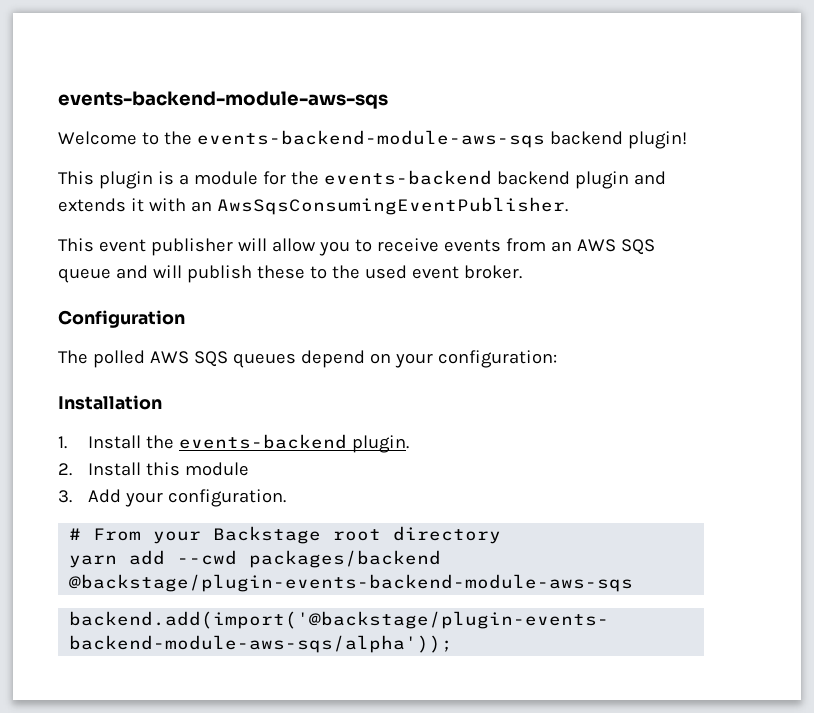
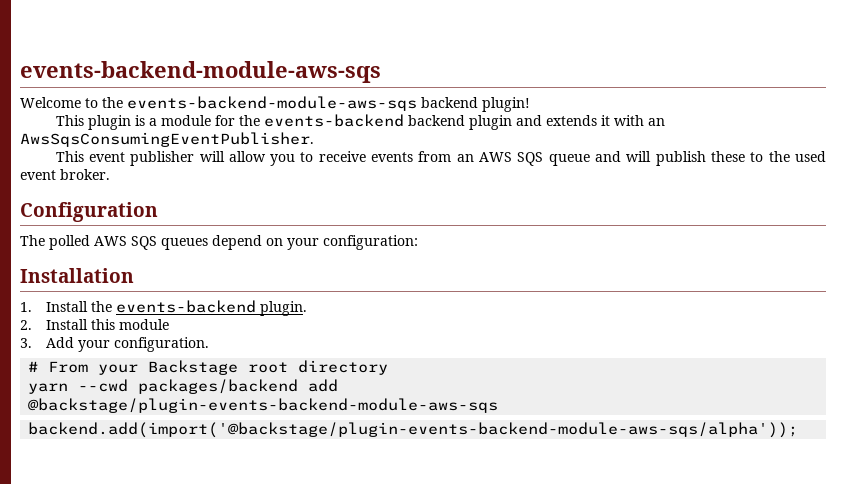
- yarn add --cwd packages/backend @backstage/plugin-events-backend-module-aws-sqs
+ yarn --cwd packages/backend add @backstage/plugin-events-backend-module-aws-sqs

